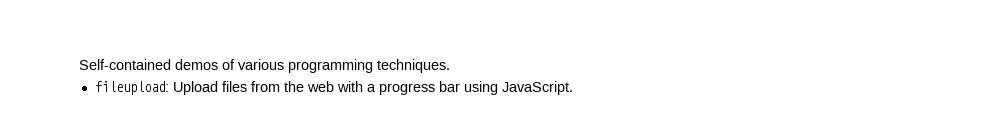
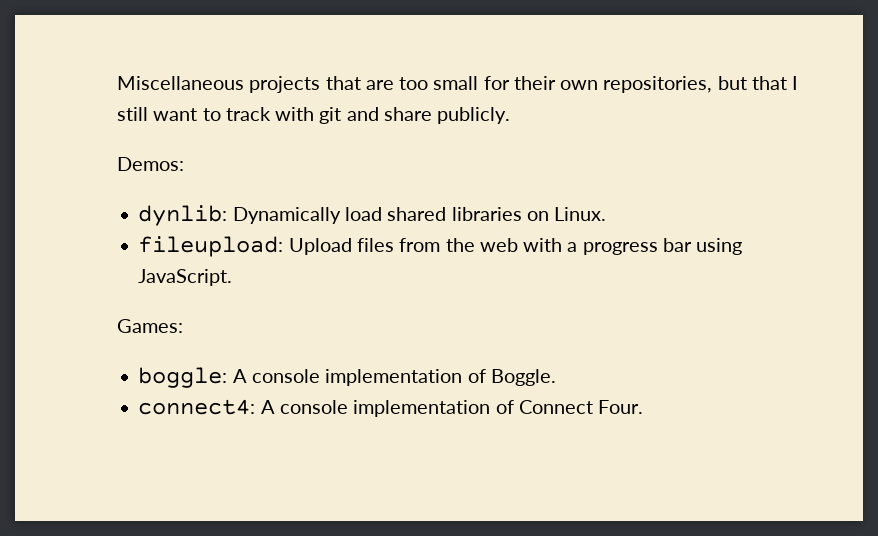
- Self-contained demos of various programming techniques.
+ Miscellaneous projects that are too small for their own repositories, but that I still want to track with git and share publicly.
+ Demos:
+ dynlib: Dynamically load shared libraries on Linux.
+ Games:
+ boggle: A console implementation of Boggle.
+ connect4: A console implementation of Connect Four.

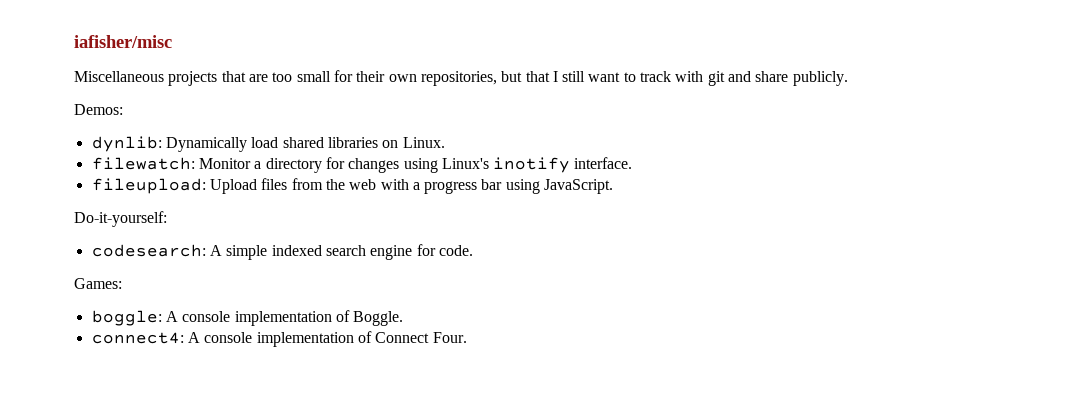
+ iafisher/misc
+ filewatch: Monitor a directory for changes using Linux's inotify interface.
+ Do-it-yourself:
+ codesearch: A simple indexed search engine for code.

